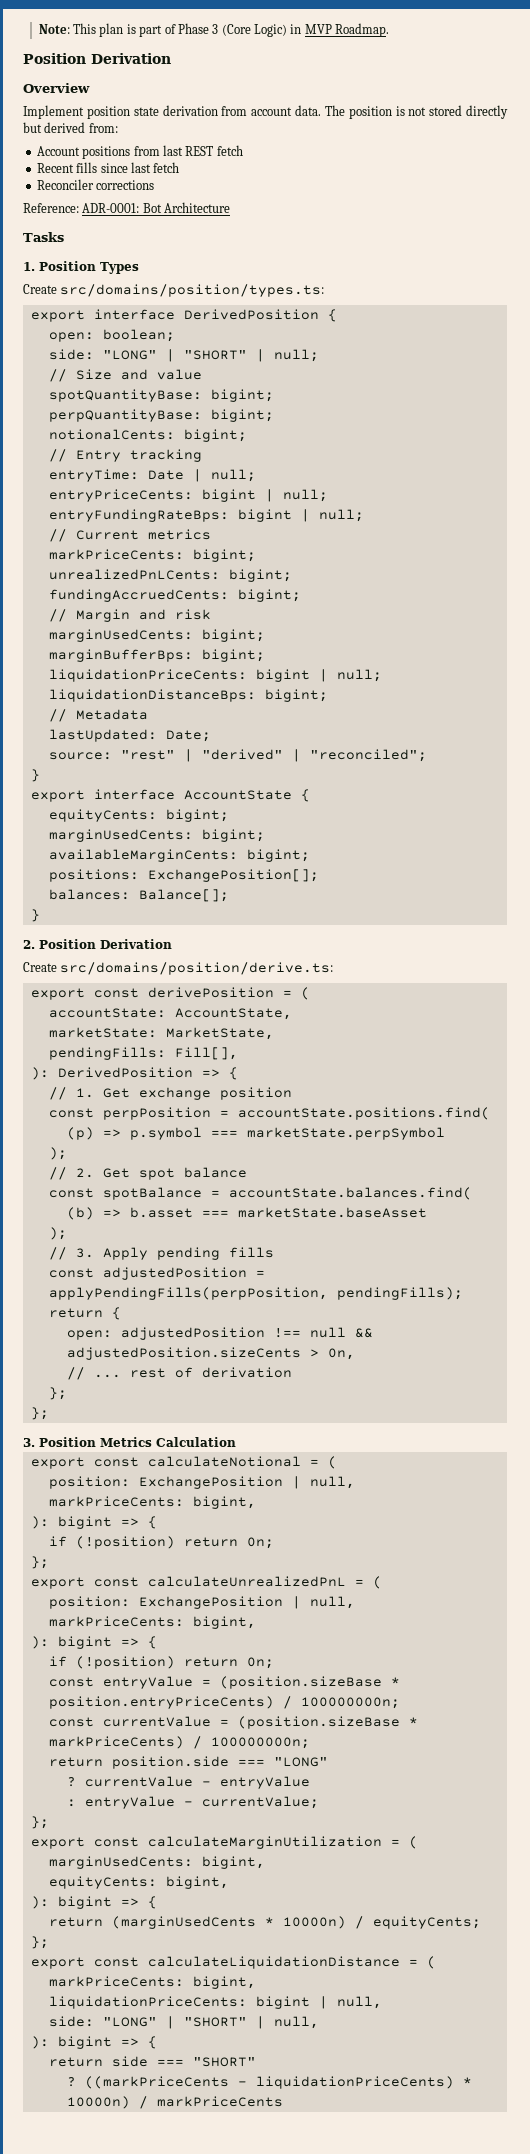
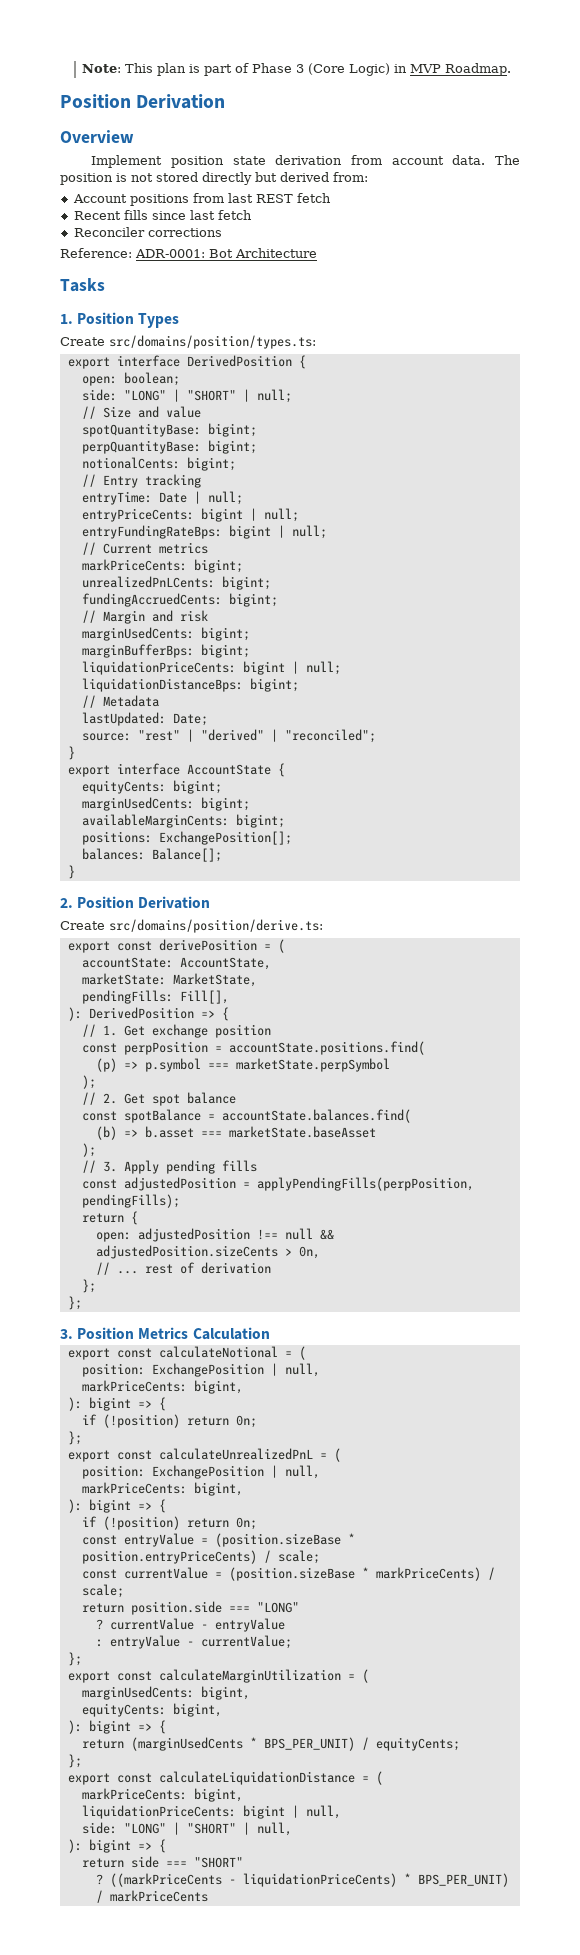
- const entryValue = (position.sizeBase * position.entryPriceCents) / 100000000n;
+ const entryValue = (position.sizeBase * position.entryPriceCents) / scale;
- const currentValue = (position.sizeBase * markPriceCents) / 100000000n;
+ const currentValue = (position.sizeBase * markPriceCents) / scale;
- return (marginUsedCents * 10000n) / equityCents;
+ return (marginUsedCents * BPS_PER_UNIT) / equityCents;
- ((markPriceCents - liquidationPriceCents) * 10000n) / markPriceCents
+ ((markPriceCents - liquidationPriceCents) * BPS_PER_UNIT) / markPriceCents

